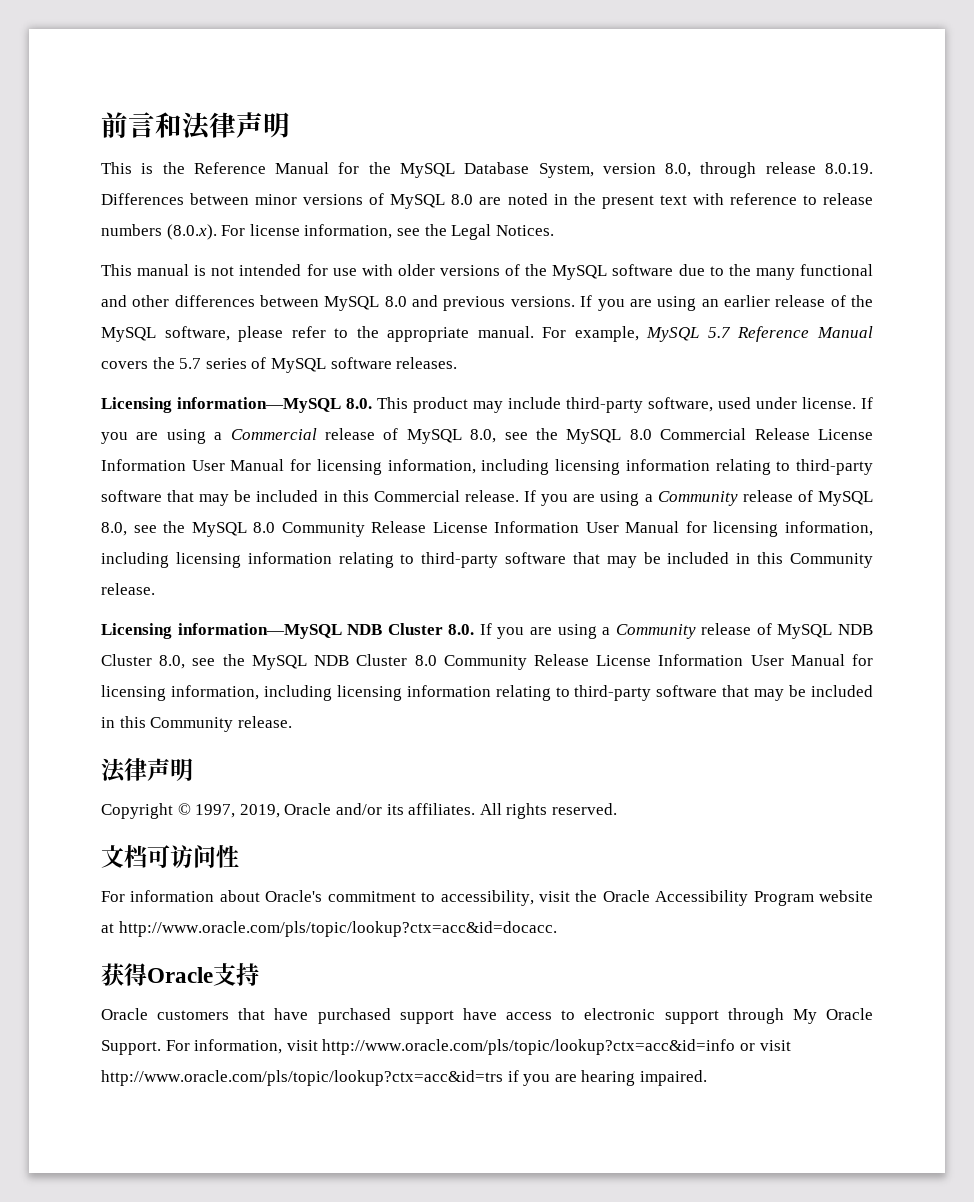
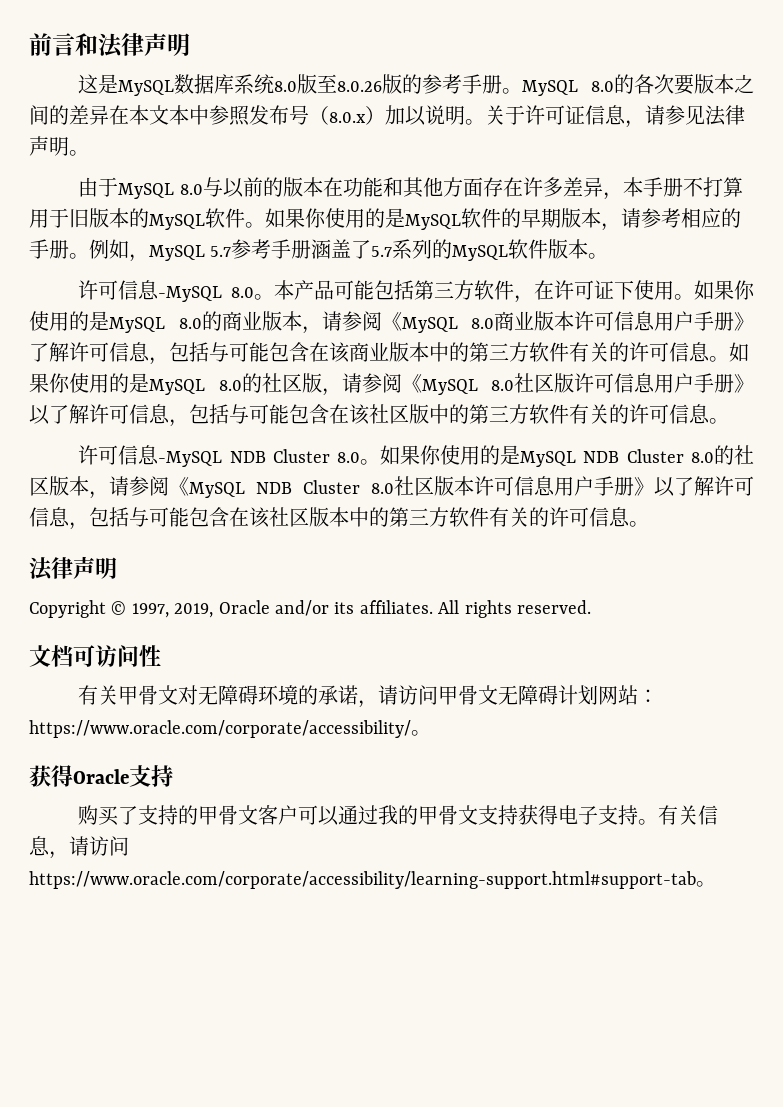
- This is the Reference Manual for the MySQL Database System, version 8.0, through release 8.0.19. Differences between minor versions of MySQL 8.0 are noted in the present text with reference to release numbers (8.0.x). For license information, see the Legal Notices.
- This manual is not intended for use with older versions of the MySQL software due to the many functional and other differences between MySQL 8.0 and previous versions. If you are using an earlier release of the MySQL software, please refer to the appropriate manual. For example, MySQL 5.7 Reference Manual covers the 5.7 series of MySQL software releases.
- Licensing information—MySQL 8.0. This product may include third-party software, used under license. If you are using a Commercial release of MySQL 8.0, see the MySQL 8.0 Commercial Release License Information User Manual for licensing information, including licensing information relating to third-party software that may be included in this Commercial release. If you are using a Community release of MySQL 8.0, see the MySQL 8.0 Community Release License Information User Manual for licensing information, including licensing information relating to third-party software that may be included in this Community release.
- Licensing information—MySQL NDB Cluster 8.0. If you are using a Community release of MySQL NDB Cluster 8.0, see the MySQL NDB Cluster 8.0 Community Release License Information User Manual for licensing information, including licensing information relating to third-party software that may be included in this Community release.
+ 这是MySQL数据库系统8.0版至8.0.26版的参考手册。MySQL 8.0的各次要版本之间的差异在本文本中参照发布号（8.0.x）加以说明。关于许可证信息，请参见法律声明。
+ 由于MySQL 8.0与以前的版本在功能和其他方面存在许多差异，本手册不打算用于旧版本的MySQL软件。如果你使用的是MySQL软件的早期版本，请参考相应的手册。例如，MySQL 5.7参考手册涵盖了5.7系列的MySQL软件版本。
+ 许可信息-MySQL 8.0。本产品可能包括第三方软件，在许可证下使用。如果你使用的是MySQL 8.0的商业版本，请参阅《MySQL 8.0商业版本许可信息用户手册》了解许可信息，包括与可能包含在该商业版本中的第三方软件有关的许可信息。如果你使用的是MySQL 8.0的社区版，请参阅《MySQL 8.0社区版许可信息用户手册》以了解许可信息，包括与可能包含在该社区版中的第三方软件有关的许可信息。
+ 许可信息-MySQL NDB Cluster 8.0。如果你使用的是MySQL NDB Cluster 8.0的社区版本，请参阅《MySQL NDB Cluster 8.0社区版本许可信息用户手册》以了解许可信息，包括与可能包含在该社区版本中的第三方软件有关的许可信息。
- For information about Oracle's commitment to accessibility, visit the Oracle Accessibility Program website at http://www.oracle.com/pls/topic/lookup?ctx=acc&id=docacc.
+ 有关甲骨文对无障碍环境的承诺，请访问甲骨文无障碍计划网站：https://www.oracle.com/corporate/accessibility/。
  获得Oracle支持
- Oracle customers that have purchased support have access to electronic support through My Oracle Support. For information, visit http://www.oracle.com/pls/topic/lookup?ctx=acc&id=info or visit http://www.oracle.com/pls/topic/lookup?ctx=acc&id=trs if you are hearing impaired.
+ 购买了支持的甲骨文客户可以通过我的甲骨文支持获得电子支持。有关信息，请访问https://www.oracle.com/corporate/accessibility/learning-support.html#support-tab。

